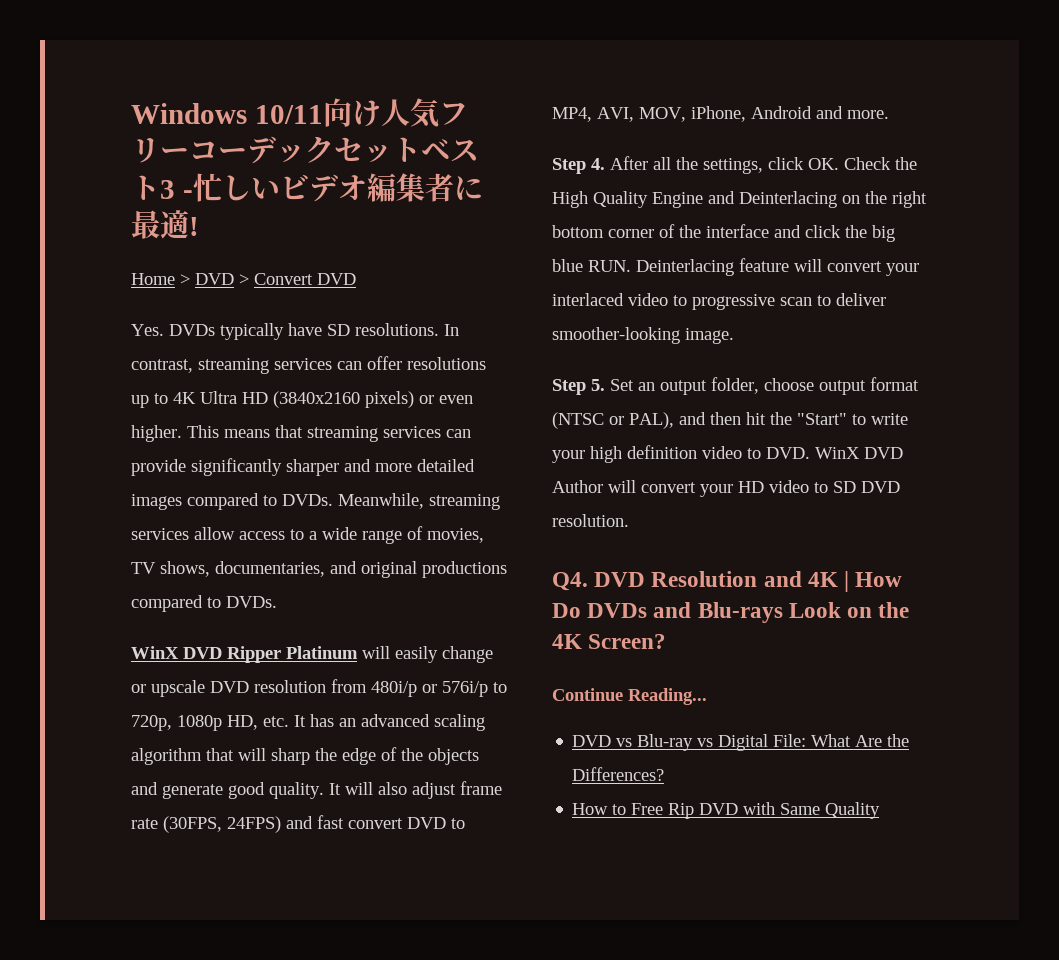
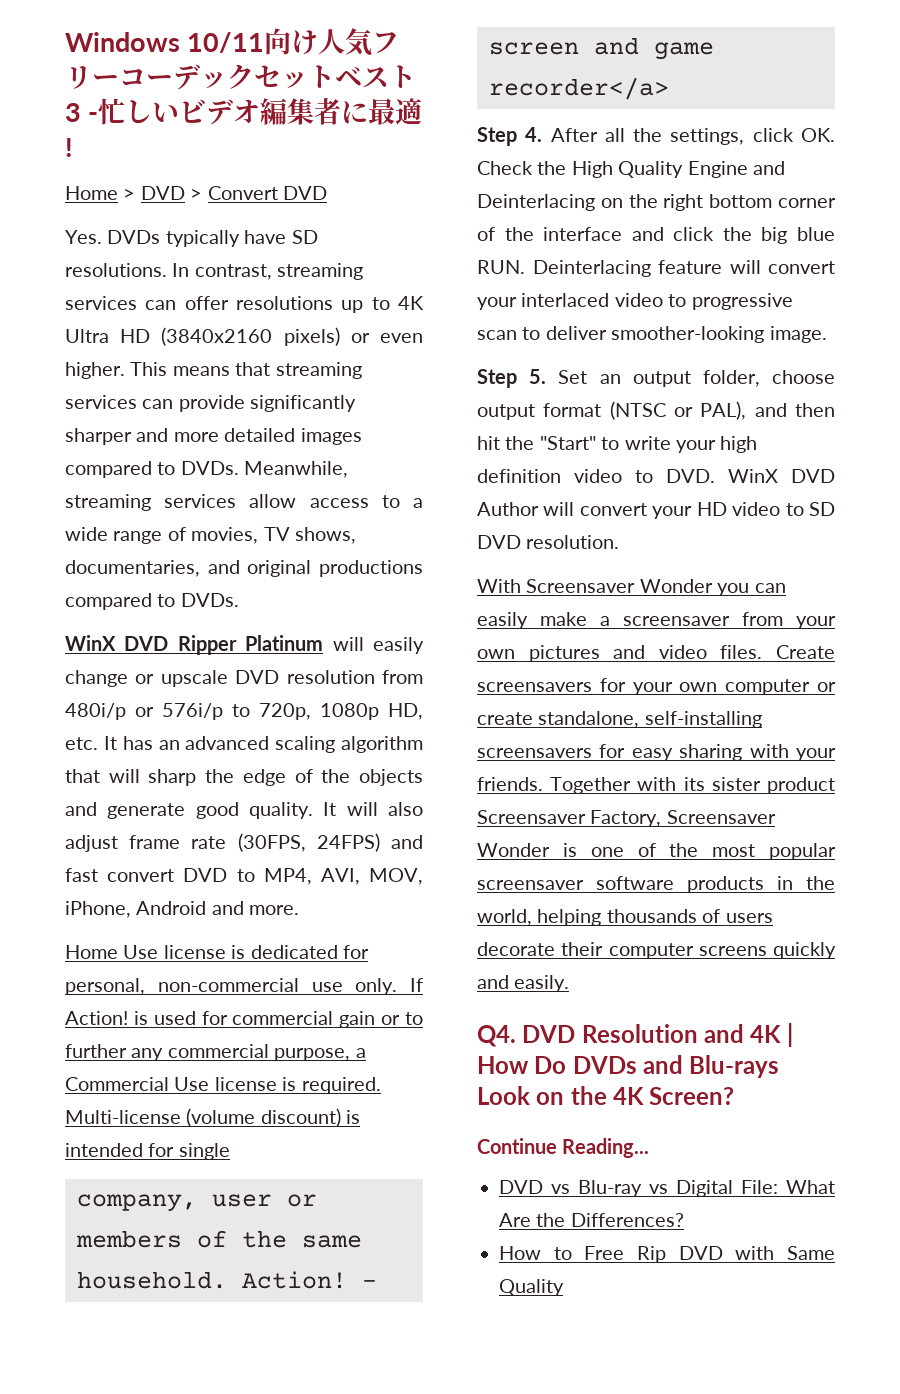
+ Home Use license is dedicated for personal, non-commercial use only. If Action! is used for commercial gain or to further any commercial purpose, a Commercial Use license is required. Multi-license (volume discount) is intended for single
+ company, user or members of the same household. Action! - screen and game recorder</a>
+ With Screensaver Wonder you can easily make a screensaver from your own pictures and video files. Create screensavers for your own computer or create standalone, self-installing screensavers for easy sharing with your friends. Together with its sister product Screensaver Factory, Screensaver Wonder is one of the most popular screensaver software products in the world, helping thousands of users decorate their computer screens quickly and easily.

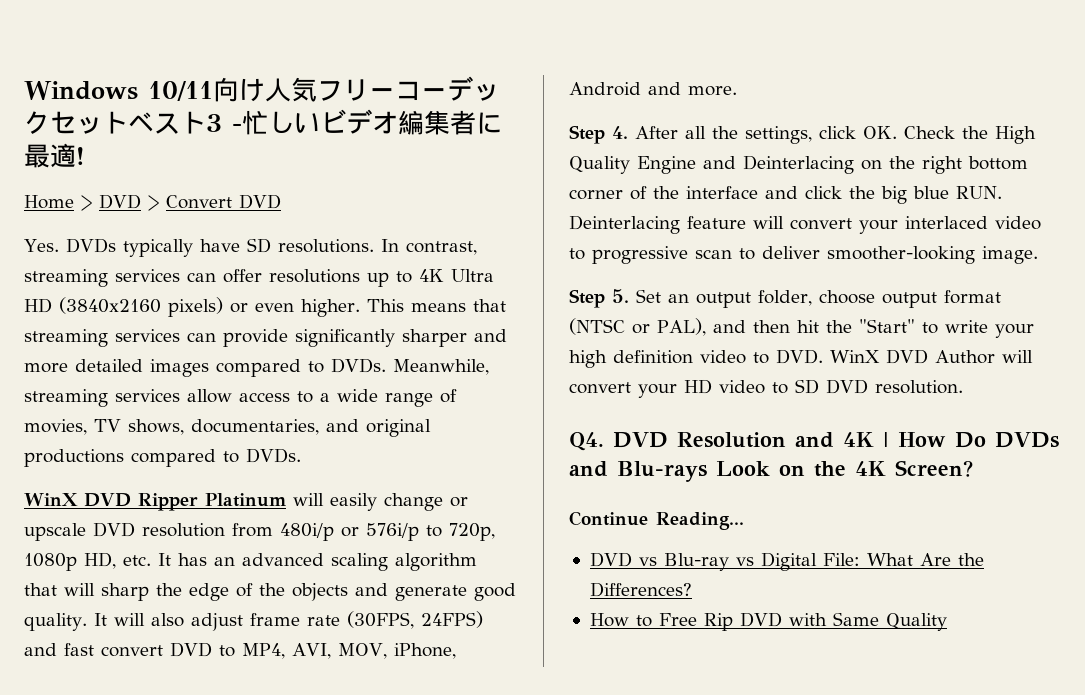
- Home Use license is dedicated for personal, non-commercial use only. If Action! is used for commercial gain or to further any commercial purpose, a Commercial Use license is required. Multi-license (volume discount) is intended for single
- company, user or members of the same household. Action! - screen and game recorder</a>
- With Screensaver Wonder you can easily make a screensaver from your own pictures and video files. Create screensavers for your own computer or create standalone, self-installing screensavers for easy sharing with your friends. Together with its sister product Screensaver Factory, Screensaver Wonder is one of the most popular screensaver software products in the world, helping thousands of users decorate their computer screens quickly and easily.

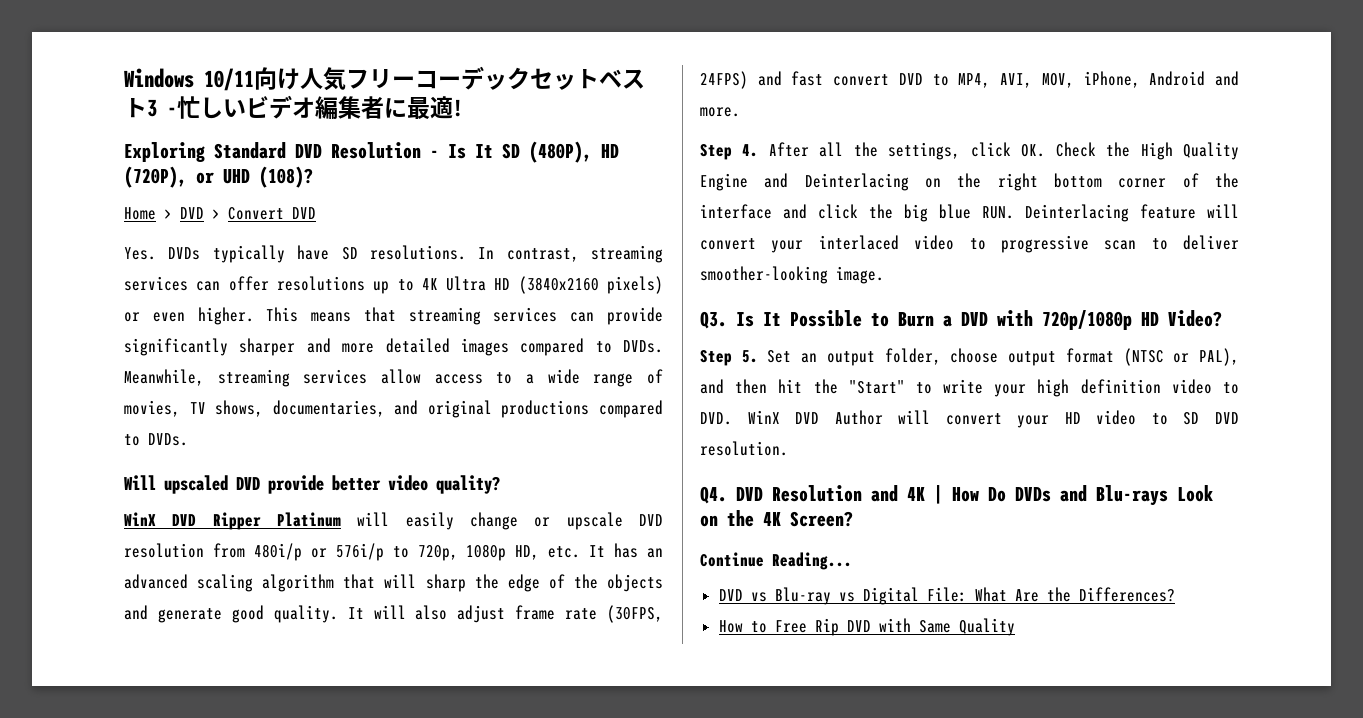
+ Exploring Standard DVD Resolution - Is It SD (480P), HD (720P), or UHD (108)?
+ Will upscaled DVD provide better video quality?
+ Q3. Is It Possible to Burn a DVD with 720p/1080p HD Video?

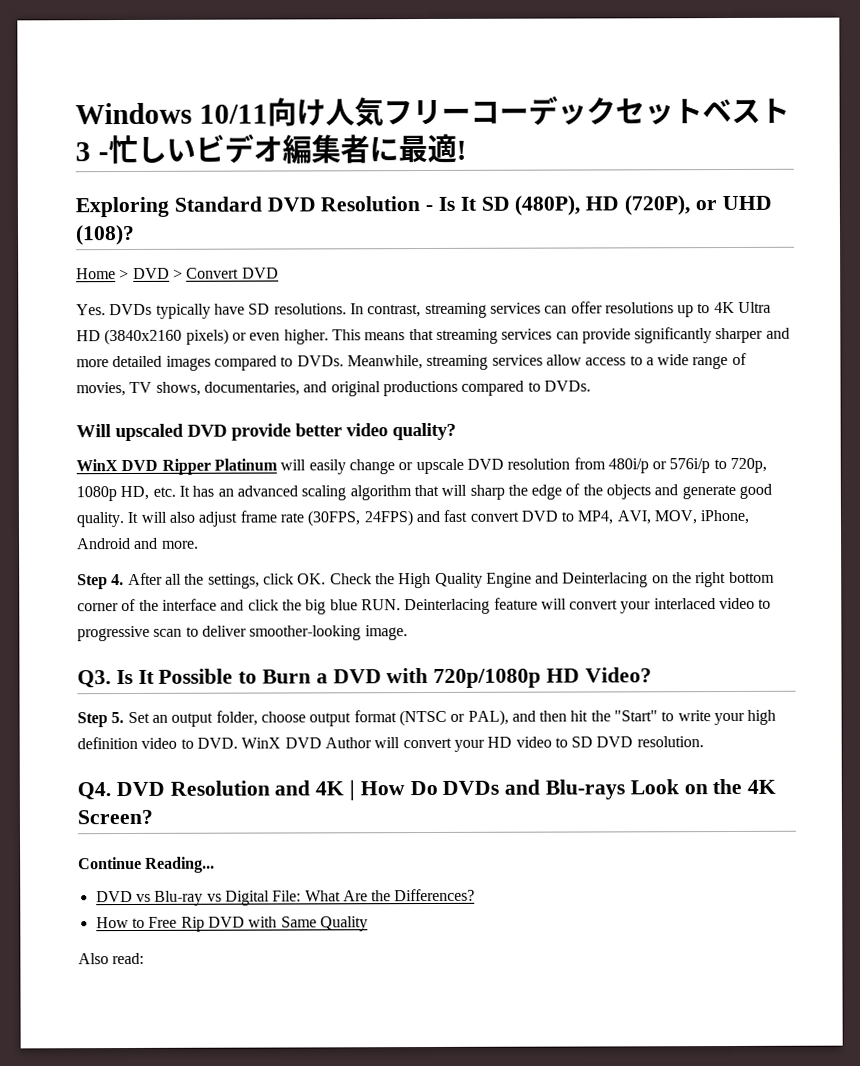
+ Also read:

